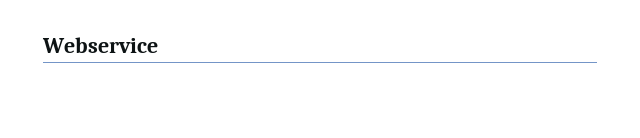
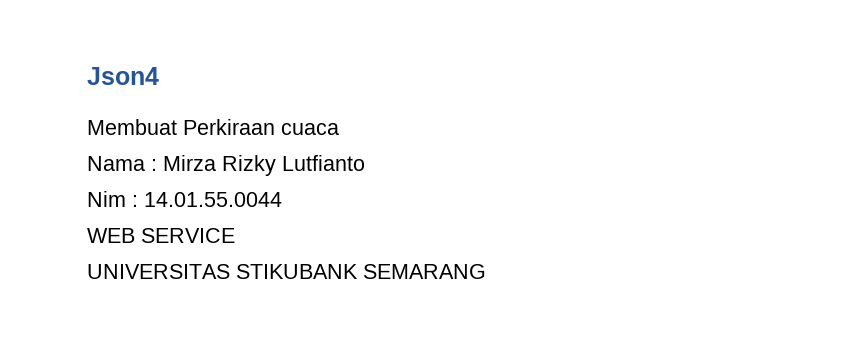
- Webservice
+ Json4
+ Membuat Perkiraan cuaca
+ Nama : Mirza Rizky Lutfianto
+ Nim : 14.01.55.0044
+ WEB SERVICE
+ UNIVERSITAS STIKUBANK SEMARANG

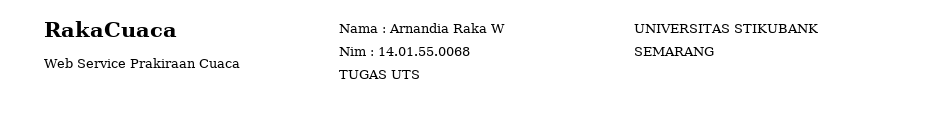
- Json4
- Membuat Perkiraan cuaca
+ RakaCuaca
+ Web Service Prakiraan Cuaca
- Nama : Mirza Rizky Lutfianto
+ Nama : Arnandia Raka W
- Nim : 14.01.55.0044
- WEB SERVICE
+ Nim : 14.01.55.0068
+ TUGAS UTS

